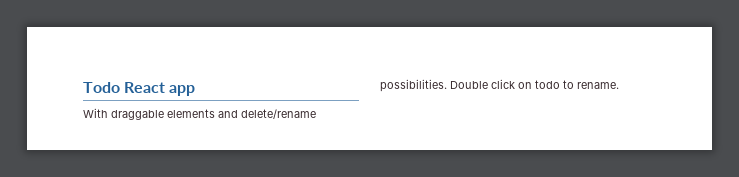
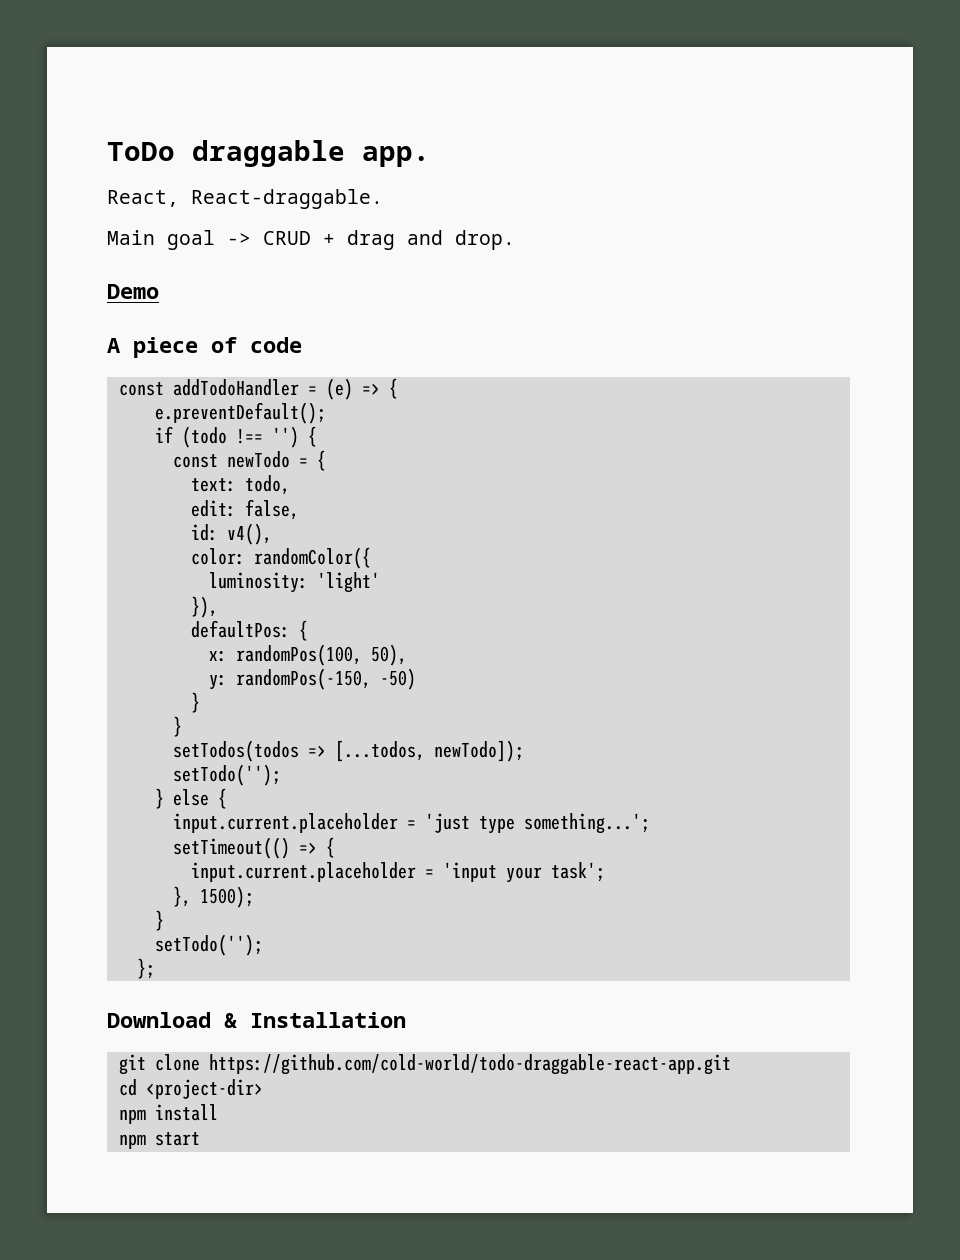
- Todo React app
- With draggable elements and delete/rename possibilities. Double click on todo to rename.
+ ToDo draggable app.
+ React, React-draggable.
+ Main goal -> CRUD + drag and drop.
+ Demo
+ A piece of code
+ const addTodoHandler = (e) => {
+ e.preventDefault();
+ if (todo !== '') {
+ const newTodo = {
+ text: todo,
+ edit: false,
+ id: v4(),
+ color: randomColor({
+ luminosity: 'light'
+ }),
+ defaultPos: {
+ x: randomPos(100, 50),
+ y: randomPos(-150, -50)
+ }
+ }
+ setTodos(todos => [...todos, newTodo]);
+ setTodo('');
+ } else {
+ input.current.placeholder = 'just type something...';
+ setTimeout(() => {
+ input.current.placeholder = 'input your task';
+ }, 1500);
+ }
+ setTodo('');
+ };
+ Download & Installation
+ git clone https://github.com/cold-world/todo-draggable-react-app.git
+ cd <project-dir>
+ npm install
+ npm start

